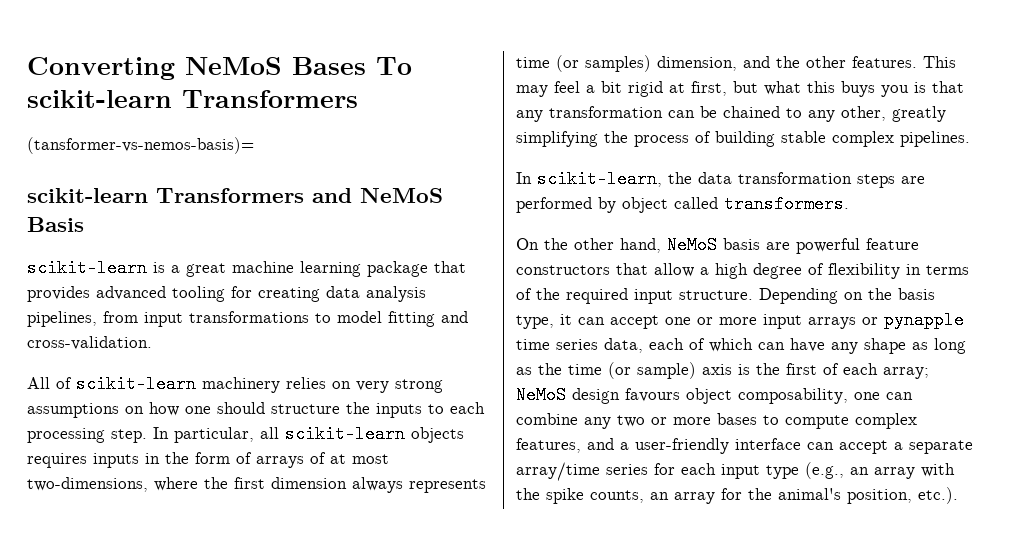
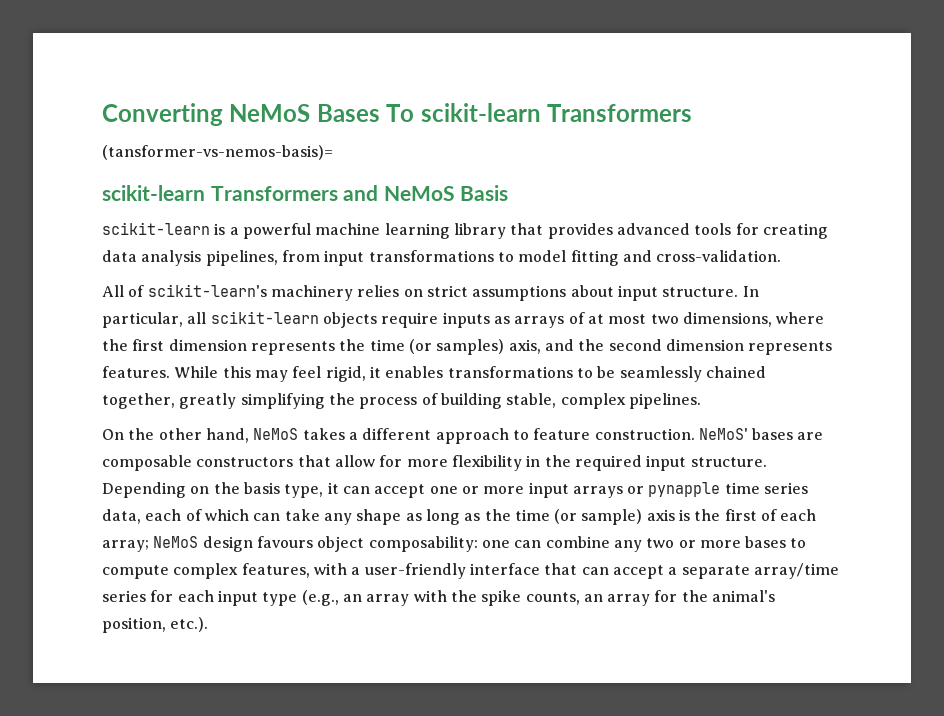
- scikit-learn is a great machine learning package that provides advanced tooling for creating data analysis pipelines, from input transformations to model fitting and cross-validation.
+ scikit-learn is a powerful machine learning library that provides advanced tools for creating data analysis pipelines, from input transformations to model fitting and cross-validation.
- All of scikit-learn machinery relies on very strong assumptions on how one should structure the inputs to each processing step.
+ All of scikit-learn's machinery relies on strict assumptions about input structure.
- In particular, all scikit-learn objects requires inputs in the form of arrays of at most two-dimensions, where the first dimension always represents time (or samples) dimension, and the other features. This may feel a bit rigid at first, but what this buys you is that any transformation can be chained to any other, greatly simplifying the process of building stable complex pipelines.
+ In particular, all scikit-learn objects require inputs as arrays of at most two dimensions, where the first dimension represents the time (or samples) axis, and the second dimension represents features. While this may feel rigid, it enables transformations to be seamlessly chained together, greatly simplifying the process of building stable, complex pipelines.
- In scikit-learn, the data transformation steps are performed by object called transformers.
- On the other hand, NeMoS basis are powerful feature constructors that allow a high degree of flexibility in terms of the required input structure.
+ On the other hand, NeMoS takes a different approach to feature construction. NeMoS' bases are composable constructors that allow for more flexibility in the required input structure.
- Depending on the basis type, it can accept one or more input arrays or pynapple time series data, each of which can have any shape as long as the time (or sample) axis is the first of each array;
+ Depending on the basis type, it can accept one or more input arrays or pynapple time series data, each of which can take any shape as long as the time (or sample) axis is the first of each array;
- NeMoS design favours object composability, one can combine any two or more bases to compute complex features, and a user-friendly interface can accept a separate array/time series for each input type (e.g., an array with the spike counts, an array for the animal's position, etc.).
+ NeMoS design favours object composability: one can combine any two or more bases to compute complex features, with a user-friendly interface that can accept a separate array/time series for each input type (e.g., an array with the spike counts, an array for the animal's position, etc.).

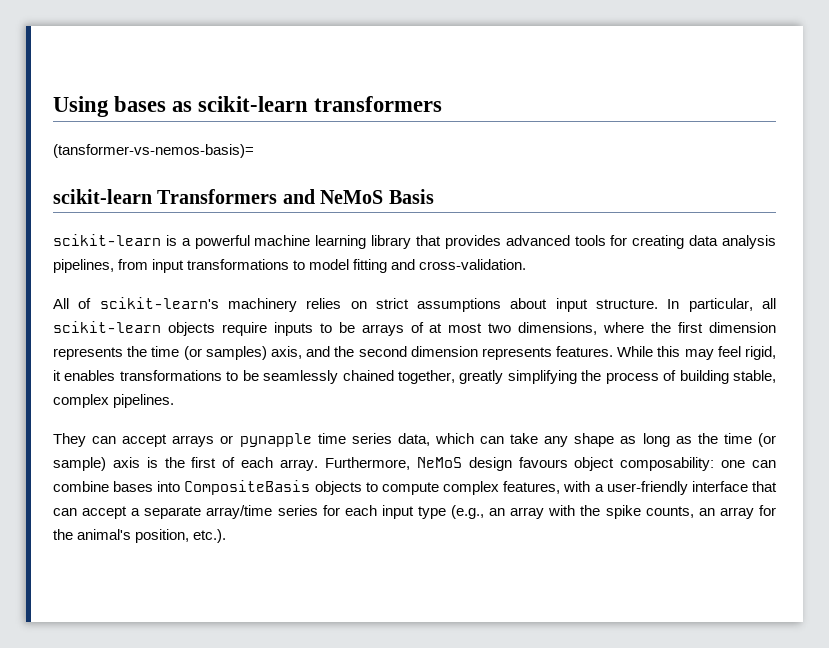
- Converting NeMoS Bases To scikit-learn Transformers
+ Using bases as scikit-learn transformers
- In particular, all scikit-learn objects require inputs as arrays of at most two dimensions, where the first dimension represents the time (or samples) axis, and the second dimension represents features.
+ In particular, all scikit-learn objects require inputs to be arrays of at most two dimensions, where the first dimension represents the time (or samples) axis, and the second dimension represents features.
- On the other hand, NeMoS takes a different approach to feature construction. NeMoS' bases are composable constructors that allow for more flexibility in the required input structure. Depending on the basis type, it can accept one or more input arrays or pynapple time series data, each of which can take any shape as long as the time (or sample) axis is the first of each array; NeMoS design favours object composability:
+ They can accept arrays or pynapple time series data, which can take any shape as long as the time (or sample) axis is the first of each array. Furthermore, NeMoS design favours object composability:
- one can combine any two or more bases to compute complex features, with a user-friendly interface that can accept a separate array/time series for each input type (e.g., an array with the spike counts, an array for the animal's position, etc.).
+ one can combine bases into CompositeBasis objects to compute complex features, with a user-friendly interface that can accept a separate array/time series for each input type (e.g., an array with the spike counts, an array for the animal's position, etc.).

